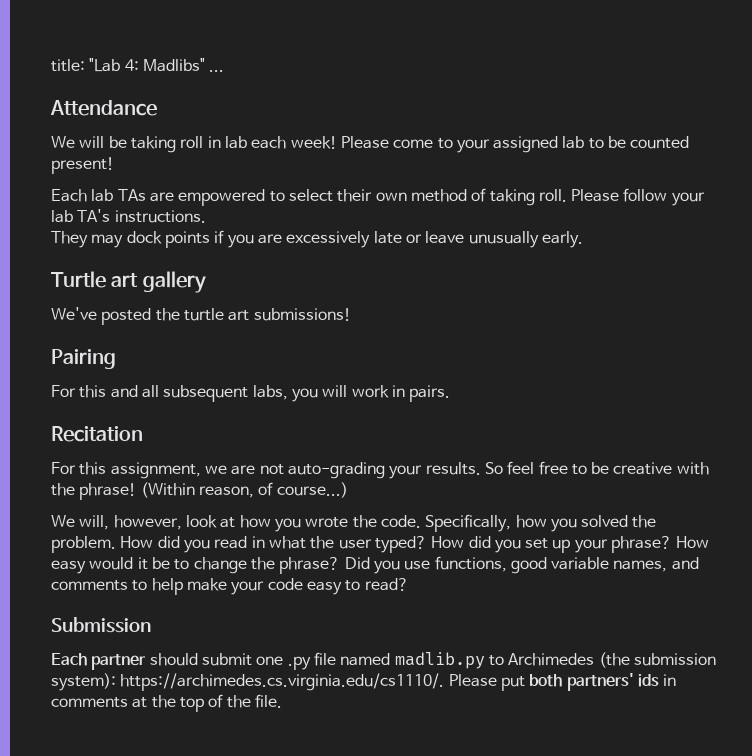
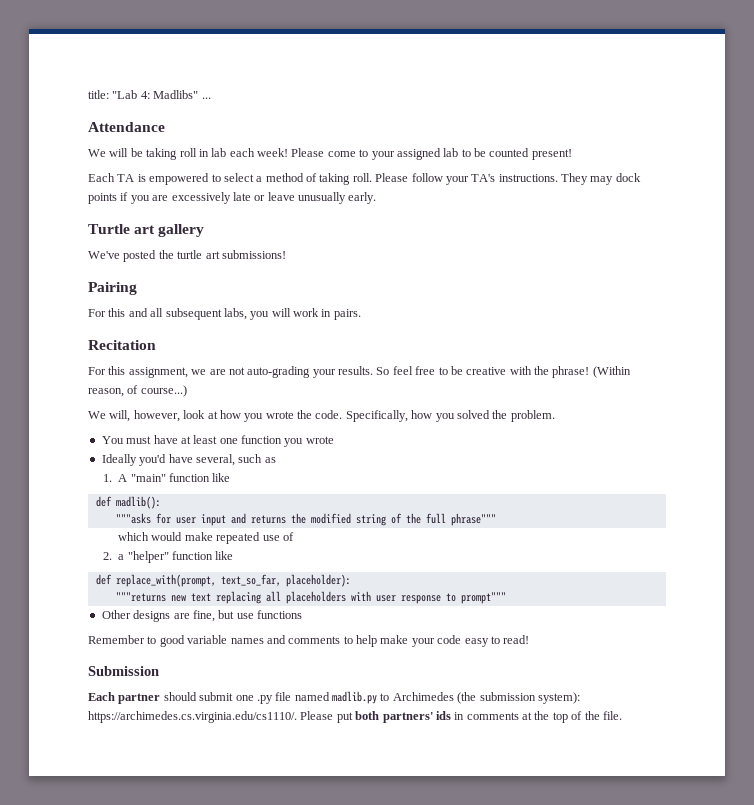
- Each lab TAs are empowered to select their own method of taking roll.
+ Each TA is empowered to select a method of taking roll.
- Please follow your lab TA's instructions.
- They may dock points if you are excessively late or leave unusually early.
+ Please follow your TA's instructions. They may dock points if you are excessively late or leave unusually early.
- Specifically, how you solved the problem. How did you read in what the user typed? How did you set up your phrase? How easy would it be to change the phrase? Did you use functions, good variable names, and comments to help make your code easy to read?
+ Specifically, how you solved the problem.
+ You must have at least one function you wrote
+ Ideally you'd have several, such as
+ 1. A "main" function like
+ def madlib():
+ """asks for user input and returns the modified string of the full phrase"""
+ which would make repeated use of
+ 2. a "helper" function like
+ def replace_with(prompt, text_so_far, placeholder):
+ """returns new text replacing all placeholders with user response to prompt"""
+ Other designs are fine, but use functions
+ Remember to good variable names and comments to help make your code easy to read!

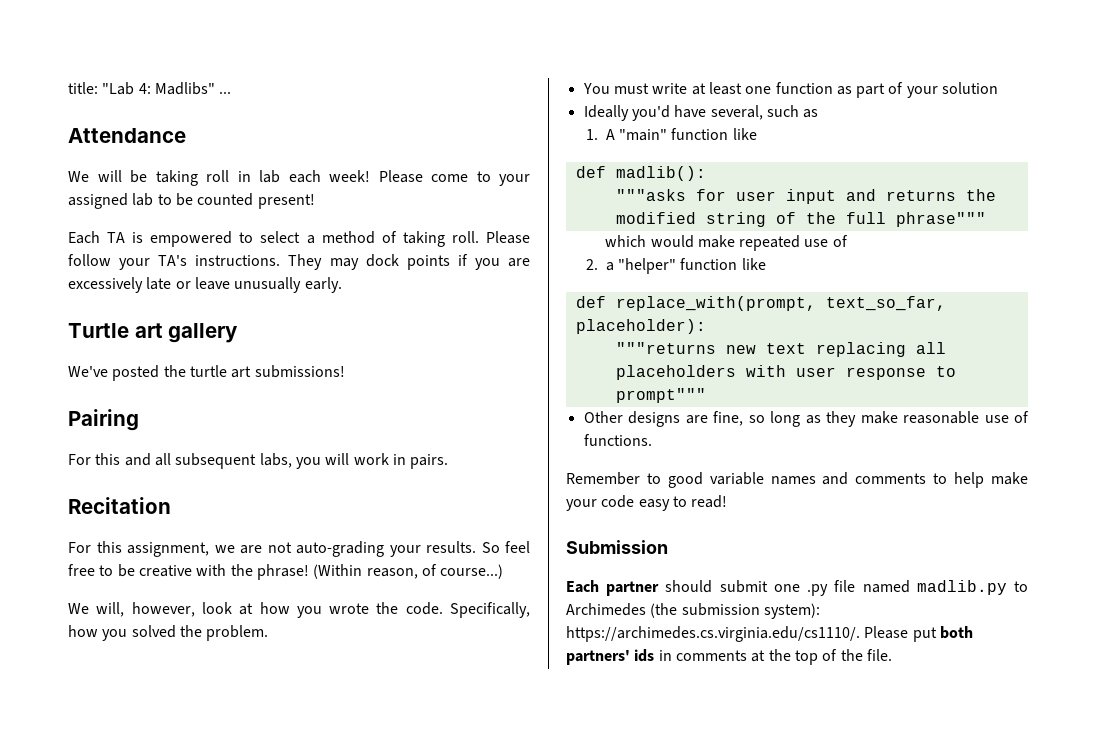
- You must have at least one function you wrote
+ You must write at least one function as part of your solution
- Other designs are fine, but use functions
+ Other designs are fine, so long as they make reasonable use of functions.

